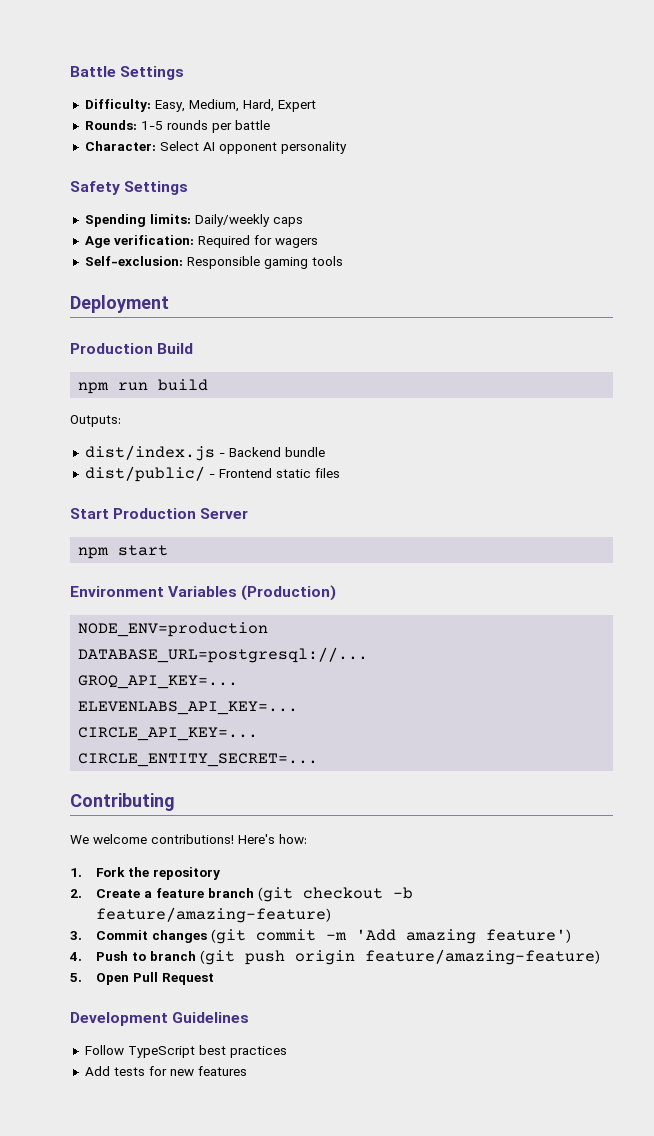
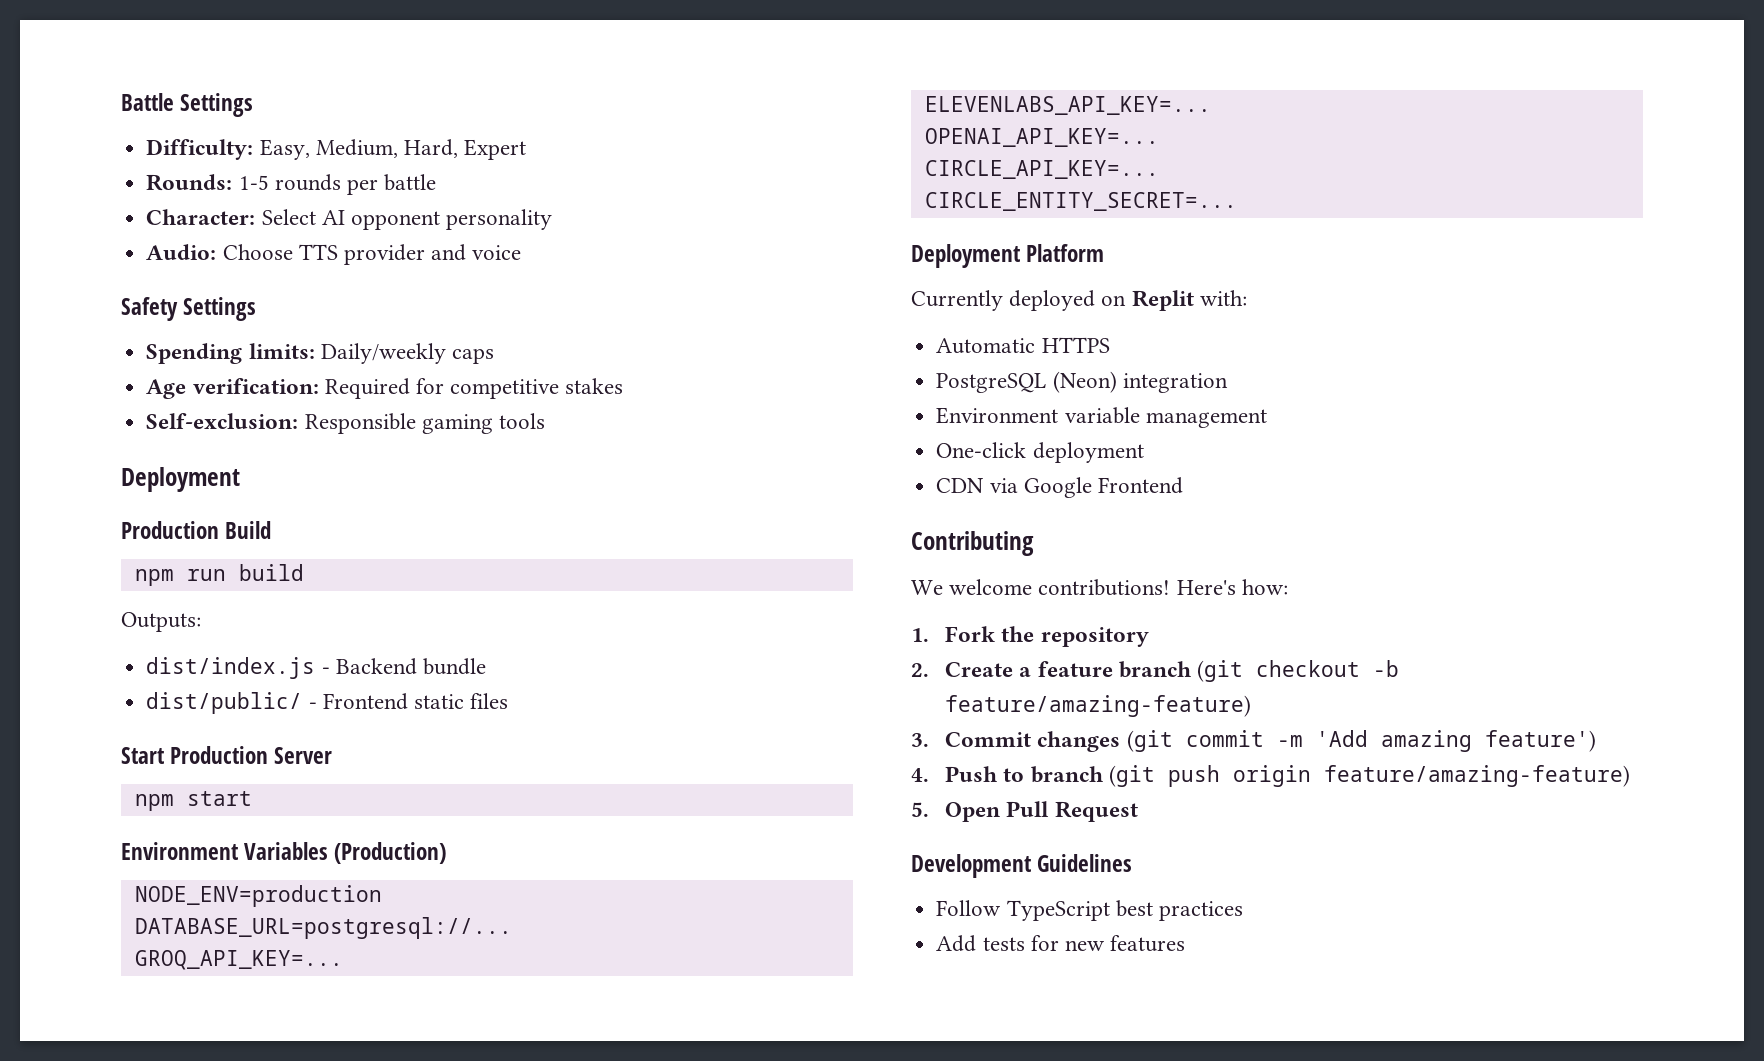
+ Audio: Choose TTS provider and voice
- Age verification: Required for wagers
+ Age verification: Required for competitive stakes
+ OPENAI_API_KEY=...
+ Deployment Platform
+ Currently deployed on Replit with:
+ Automatic HTTPS
+ PostgreSQL (Neon) integration
+ Environment variable management
+ One-click deployment
+ CDN via Google Frontend

